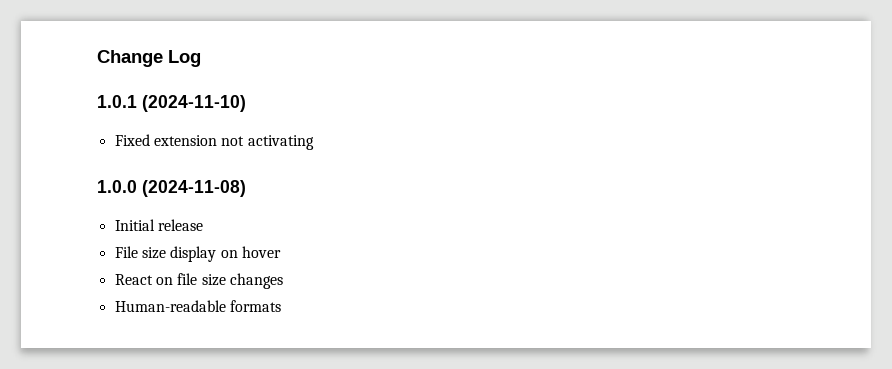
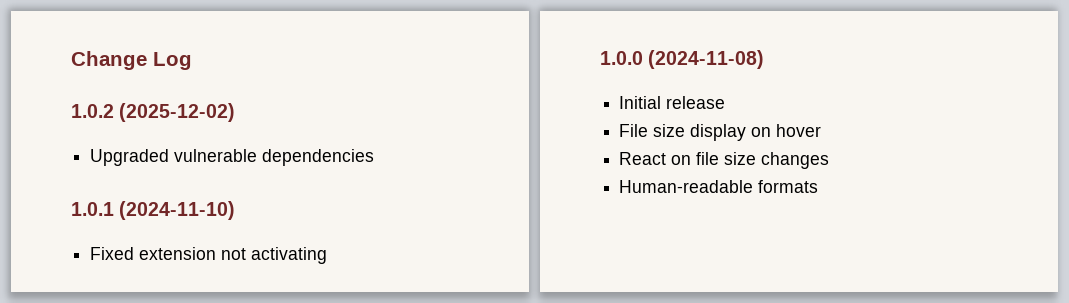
+ 1.0.2 (2025-12-02)
+ Upgraded vulnerable dependencies

